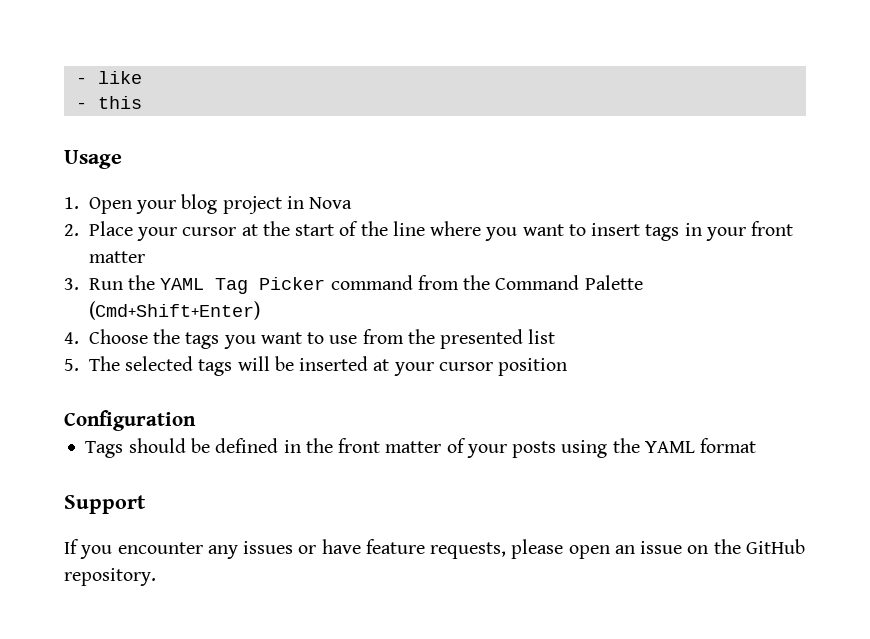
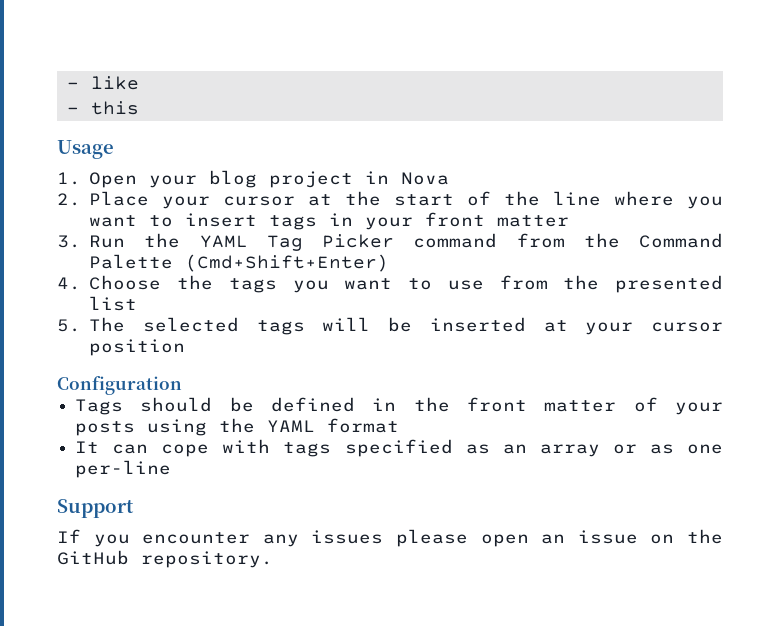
+ It can cope with tags specified as an array or as one per-line
- If you encounter any issues or have feature requests, please open an issue on the GitHub repository.
+ If you encounter any issues please open an issue on the GitHub repository.

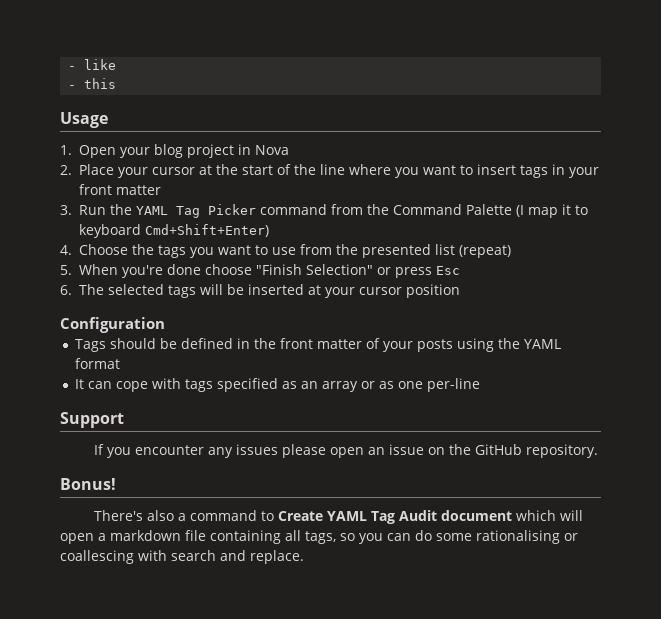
- 3. Run the YAML Tag Picker command from the Command Palette (Cmd+Shift+Enter)
+ 3. Run the YAML Tag Picker command from the Command Palette (I map it to keyboard Cmd+Shift+Enter)
- 4. Choose the tags you want to use from the presented list
- 5. The selected tags will be inserted at your cursor position
+ 4. Choose the tags you want to use from the presented list (repeat)
+ 5. When you're done choose "Finish Selection" or press Esc
+ 6. The selected tags will be inserted at your cursor position
+ Bonus!
+ There's also a command to Create YAML Tag Audit document which will open a markdown file containing all tags, so you can do some rationalising or coallescing with search and replace.

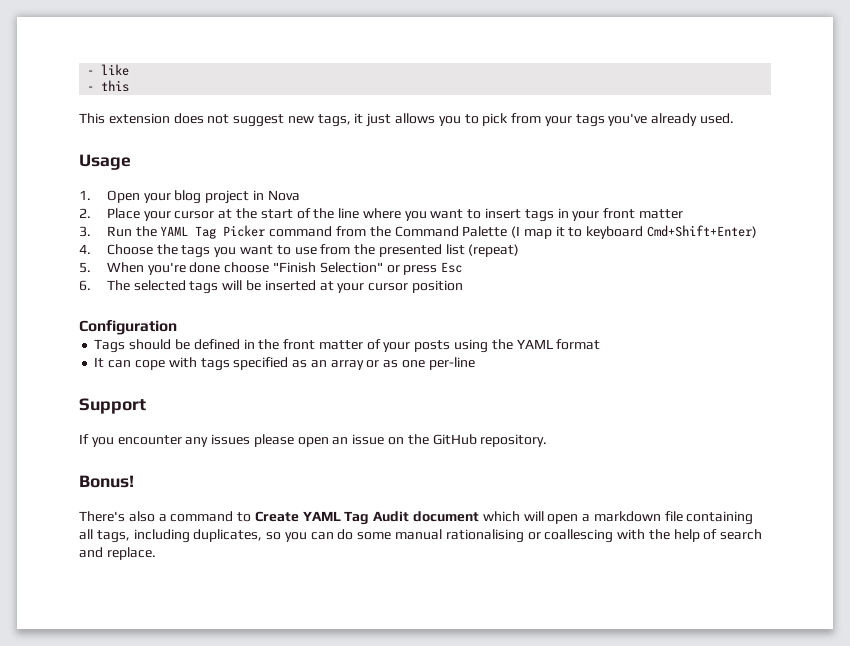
+ This extension does not suggest new tags, it just allows you to pick from your tags you've already used.
- There's also a command to Create YAML Tag Audit document which will open a markdown file containing all tags, so you can do some rationalising or coallescing with search and replace.
+ There's also a command to Create YAML Tag Audit document which will open a markdown file containing all tags, including duplicates, so you can do some manual rationalising or coallescing with the help of search and replace.

